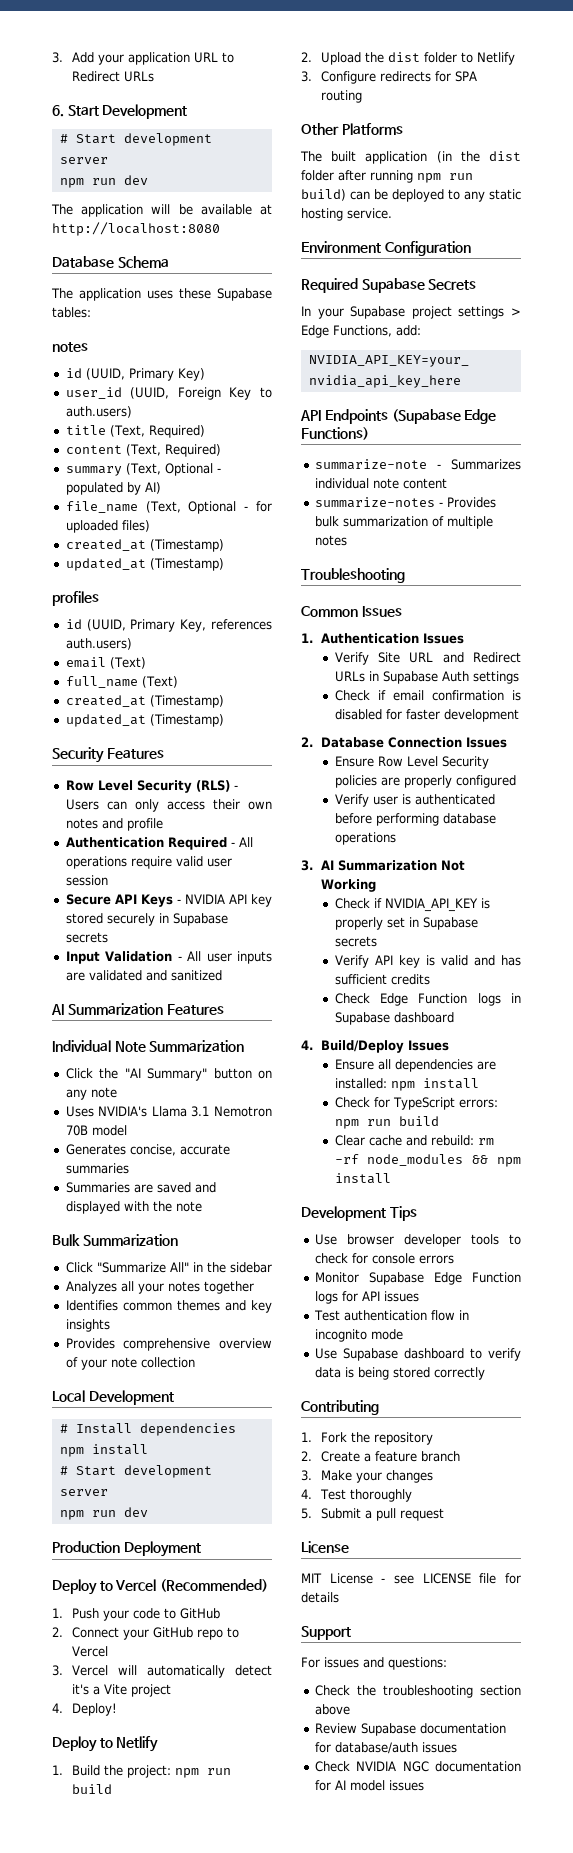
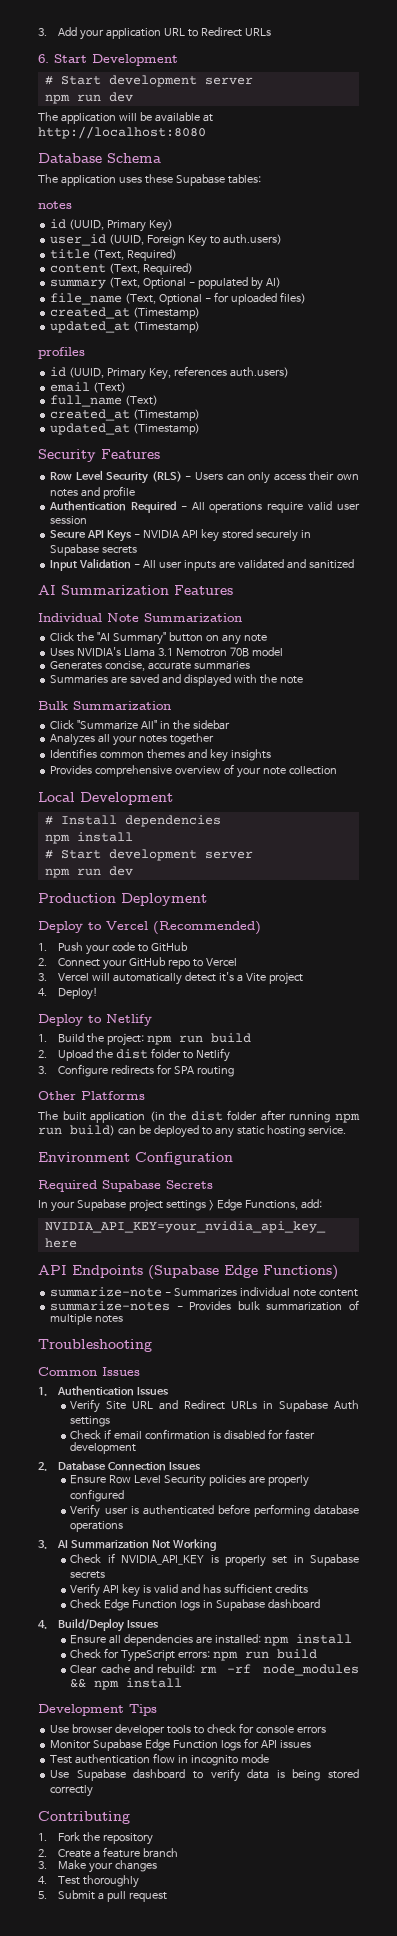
  5. Submit a pull request
- License
- MIT License - see LICENSE file for details
- Support
- For issues and questions:
- Check the troubleshooting section above
- Review Supabase documentation for database/auth issues
- Check NVIDIA NGC documentation for AI model issues

